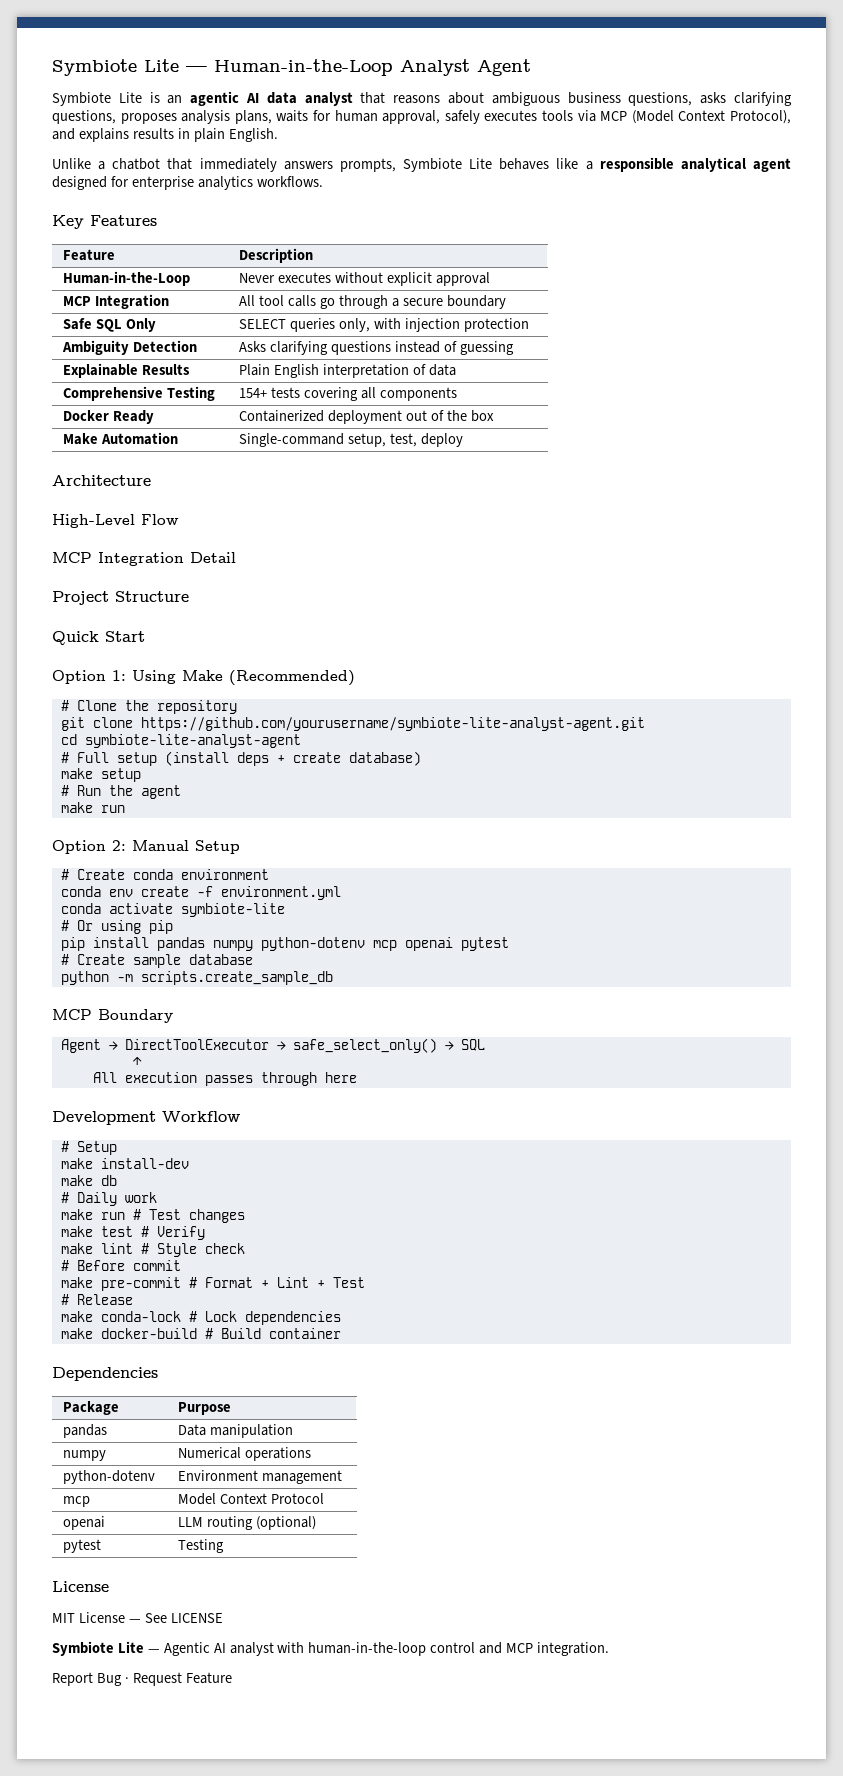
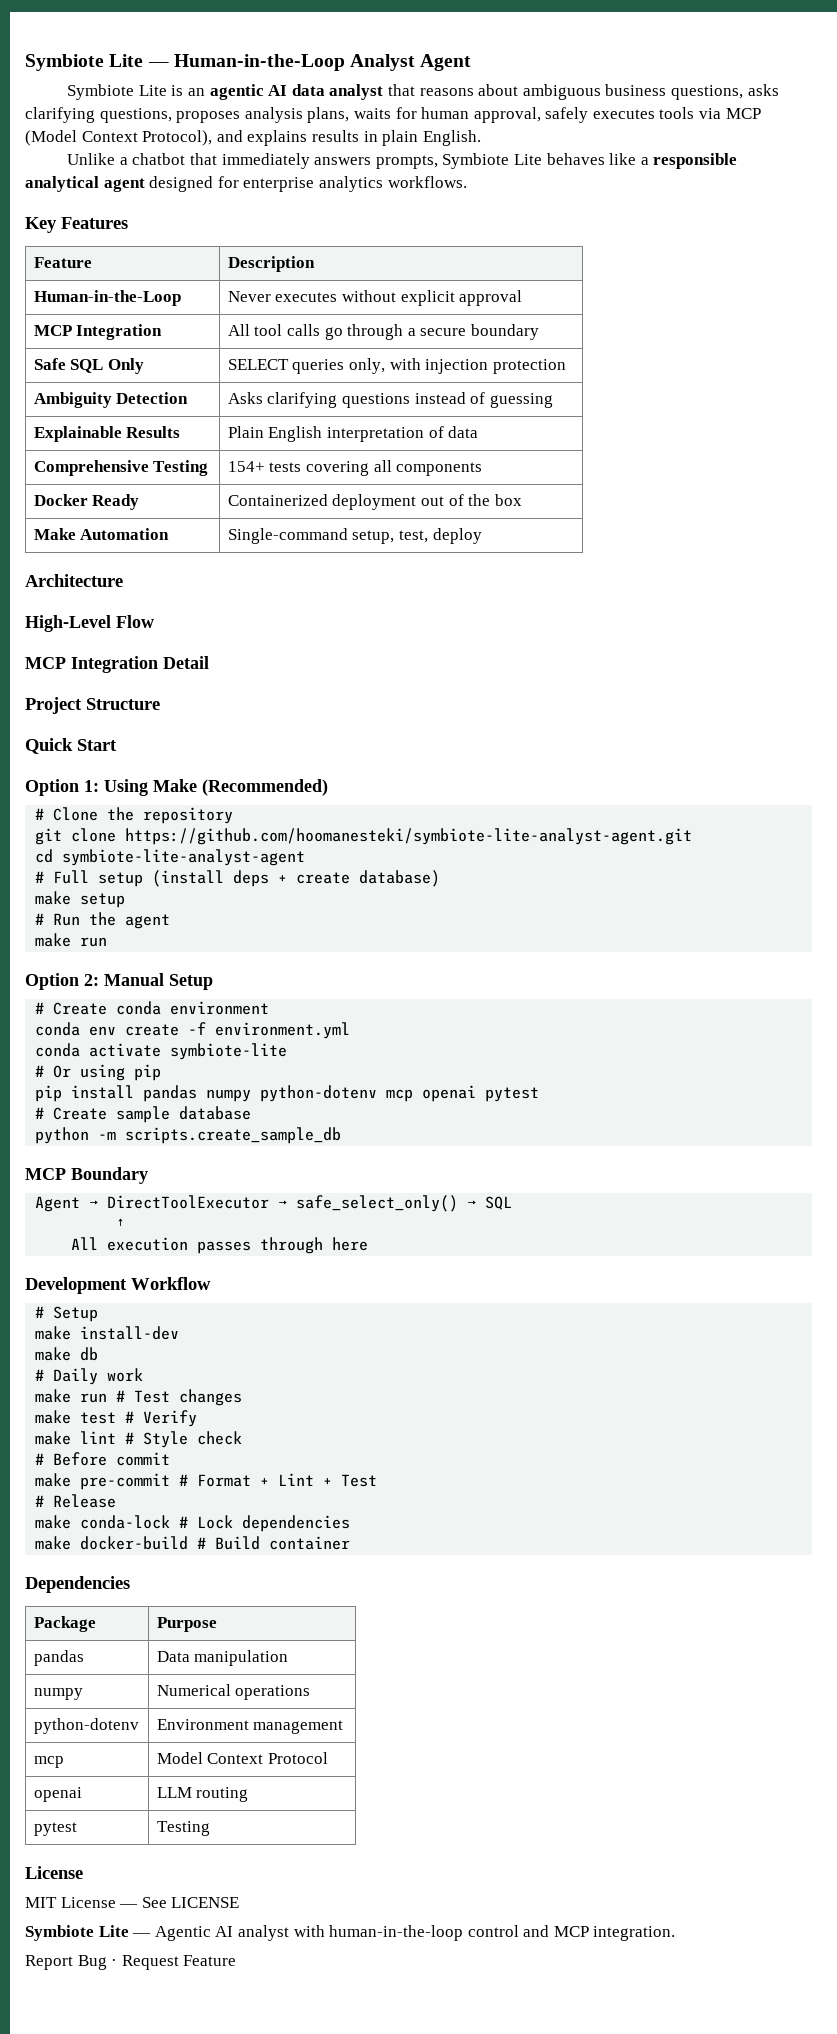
- git clone https://github.com/yourusername/symbiote-lite-analyst-agent.git
+ git clone https://github.com/hoomanesteki/symbiote-lite-analyst-agent.git
- openai | LLM routing (optional)
+ openai | LLM routing

